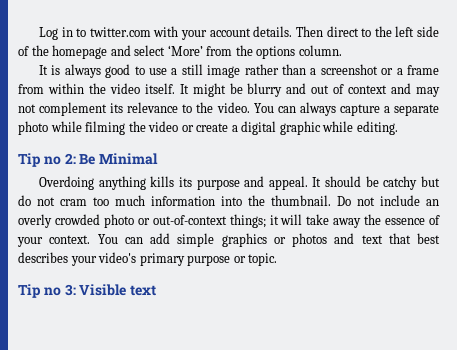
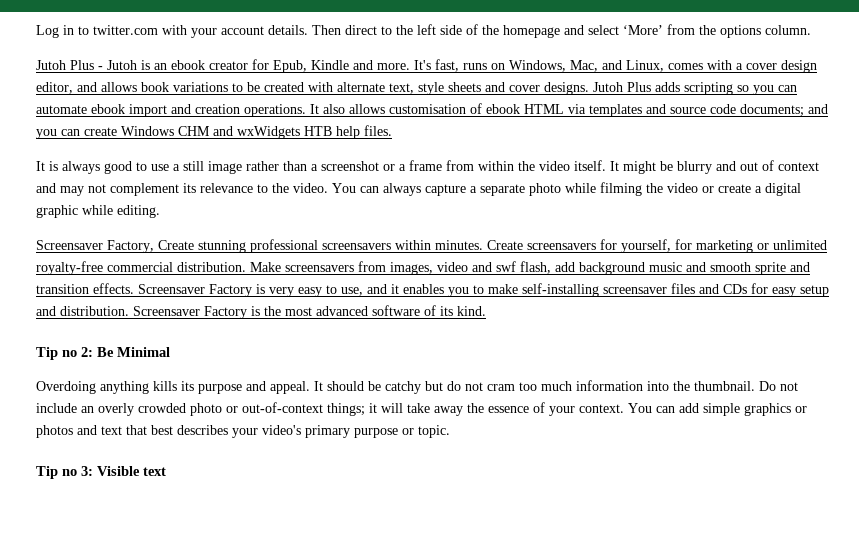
+ Jutoh Plus - Jutoh is an ebook creator for Epub, Kindle and more. It's fast, runs on Windows, Mac, and Linux, comes with a cover design editor, and allows book variations to be created with alternate text, style sheets and cover designs. Jutoh Plus adds scripting so you can automate ebook import and creation operations. It also allows customisation of ebook HTML via templates and source code documents; and you can create Windows CHM and wxWidgets HTB help files.
+ Screensaver Factory, Create stunning professional screensavers within minutes. Create screensavers for yourself, for marketing or unlimited royalty-free commercial distribution. Make screensavers from images, video and swf flash, add background music and smooth sprite and transition effects. Screensaver Factory is very easy to use, and it enables you to make self-installing screensaver files and CDs for easy setup and distribution. Screensaver Factory is the most advanced software of its kind.

